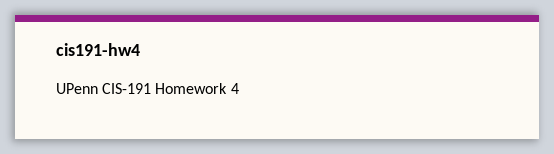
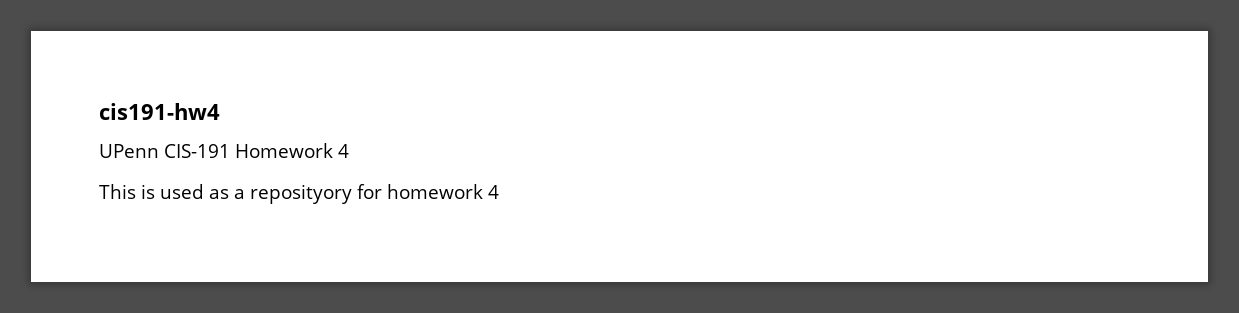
+ This is used as a reposityory for homework 4

